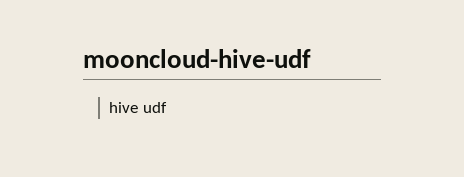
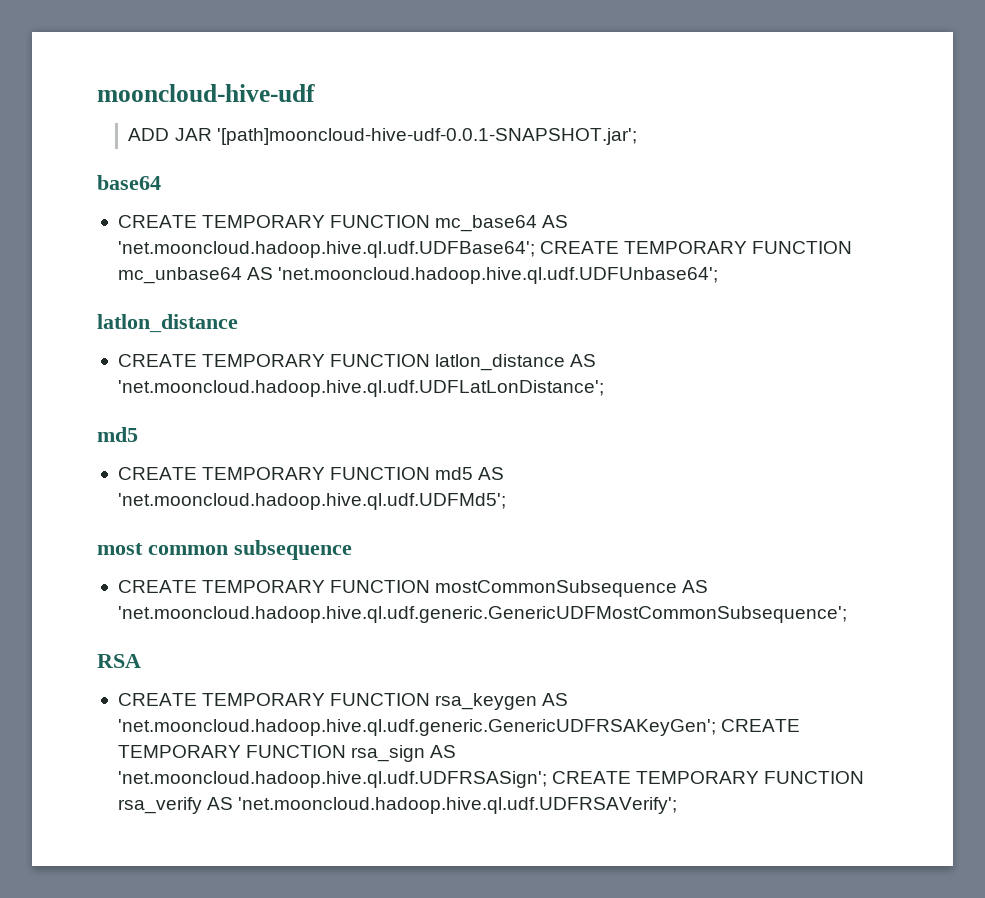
- hive udf
+ ADD JAR '[path]mooncloud-hive-udf-0.0.1-SNAPSHOT.jar';
+ base64
+ CREATE TEMPORARY FUNCTION mc_base64 AS 'net.mooncloud.hadoop.hive.ql.udf.UDFBase64'; CREATE TEMPORARY FUNCTION mc_unbase64 AS 'net.mooncloud.hadoop.hive.ql.udf.UDFUnbase64';
+ latlon_distance
+ CREATE TEMPORARY FUNCTION latlon_distance AS 'net.mooncloud.hadoop.hive.ql.udf.UDFLatLonDistance';
+ md5
+ CREATE TEMPORARY FUNCTION md5 AS 'net.mooncloud.hadoop.hive.ql.udf.UDFMd5';
+ most common subsequence
+ CREATE TEMPORARY FUNCTION mostCommonSubsequence AS 'net.mooncloud.hadoop.hive.ql.udf.generic.GenericUDFMostCommonSubsequence';
+ RSA
+ CREATE TEMPORARY FUNCTION rsa_keygen AS 'net.mooncloud.hadoop.hive.ql.udf.generic.GenericUDFRSAKeyGen'; CREATE TEMPORARY FUNCTION rsa_sign AS 'net.mooncloud.hadoop.hive.ql.udf.UDFRSASign'; CREATE TEMPORARY FUNCTION rsa_verify AS 'net.mooncloud.hadoop.hive.ql.udf.UDFRSAVerify';

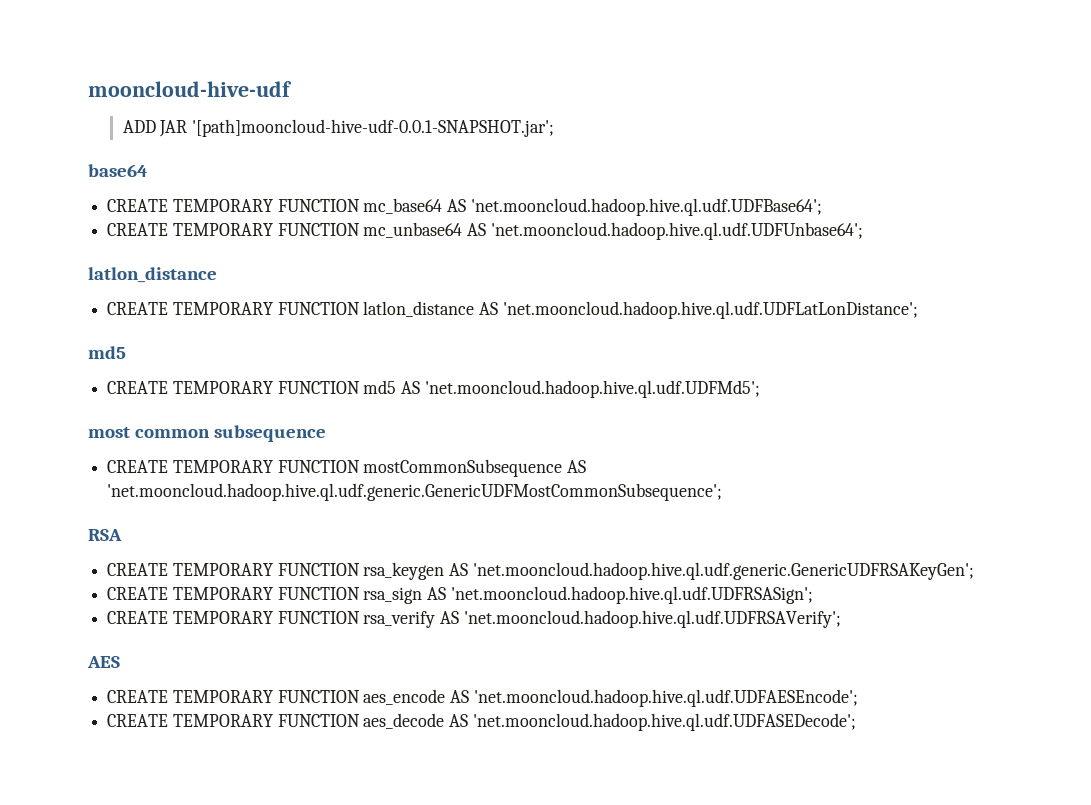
- CREATE TEMPORARY FUNCTION mc_base64 AS 'net.mooncloud.hadoop.hive.ql.udf.UDFBase64'; CREATE TEMPORARY FUNCTION mc_unbase64 AS 'net.mooncloud.hadoop.hive.ql.udf.UDFUnbase64';
+ CREATE TEMPORARY FUNCTION mc_base64 AS 'net.mooncloud.hadoop.hive.ql.udf.UDFBase64';
+ CREATE TEMPORARY FUNCTION mc_unbase64 AS 'net.mooncloud.hadoop.hive.ql.udf.UDFUnbase64';
- CREATE TEMPORARY FUNCTION rsa_keygen AS 'net.mooncloud.hadoop.hive.ql.udf.generic.GenericUDFRSAKeyGen'; CREATE TEMPORARY FUNCTION rsa_sign AS 'net.mooncloud.hadoop.hive.ql.udf.UDFRSASign'; CREATE TEMPORARY FUNCTION rsa_verify AS 'net.mooncloud.hadoop.hive.ql.udf.UDFRSAVerify';
+ CREATE TEMPORARY FUNCTION rsa_keygen AS 'net.mooncloud.hadoop.hive.ql.udf.generic.GenericUDFRSAKeyGen';
+ CREATE TEMPORARY FUNCTION rsa_sign AS 'net.mooncloud.hadoop.hive.ql.udf.UDFRSASign';
+ CREATE TEMPORARY FUNCTION rsa_verify AS 'net.mooncloud.hadoop.hive.ql.udf.UDFRSAVerify';
+ AES
+ CREATE TEMPORARY FUNCTION aes_encode AS 'net.mooncloud.hadoop.hive.ql.udf.UDFAESEncode';
+ CREATE TEMPORARY FUNCTION aes_decode AS 'net.mooncloud.hadoop.hive.ql.udf.UDFASEDecode';

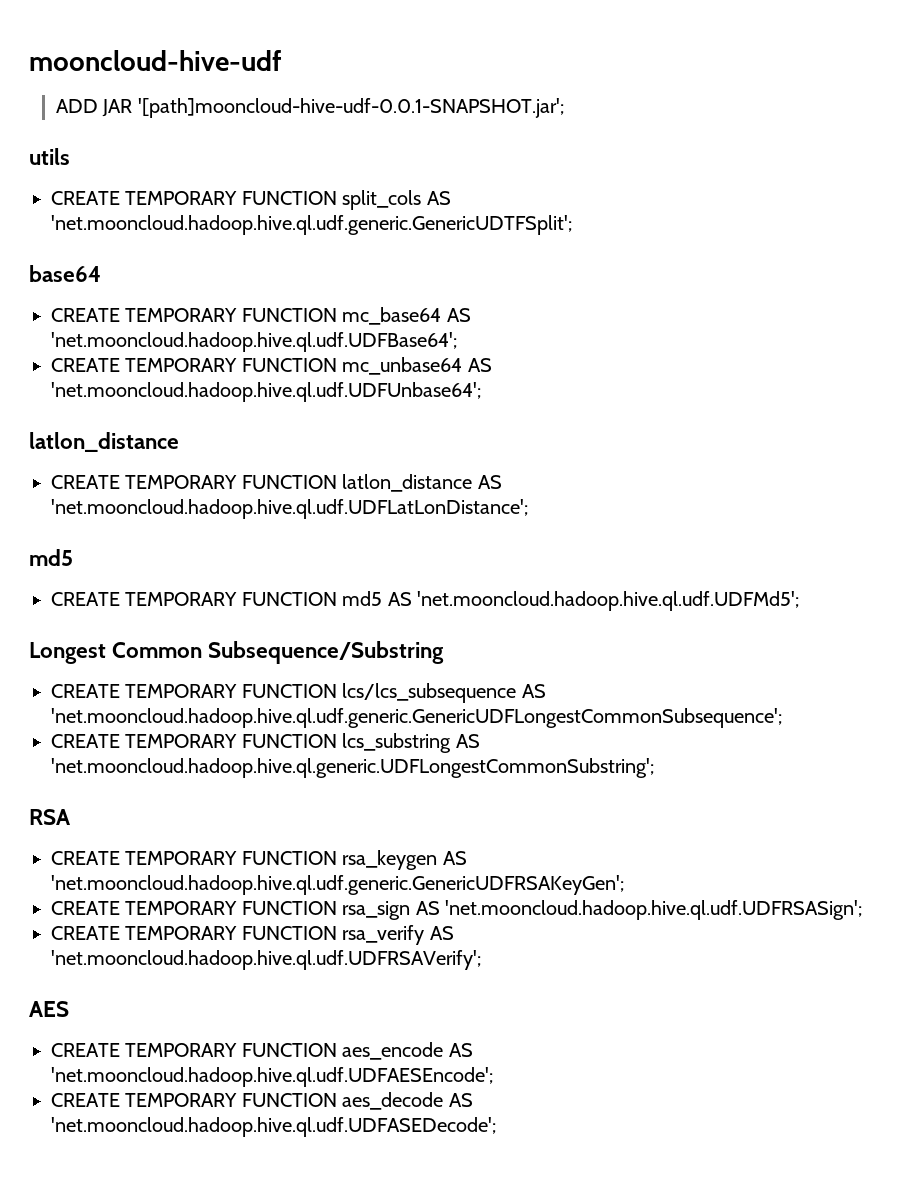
+ utils
+ CREATE TEMPORARY FUNCTION split_cols AS 'net.mooncloud.hadoop.hive.ql.udf.generic.GenericUDTFSplit';
- most common subsequence
- CREATE TEMPORARY FUNCTION mostCommonSubsequence AS 'net.mooncloud.hadoop.hive.ql.udf.generic.GenericUDFMostCommonSubsequence';
+ Longest Common Subsequence/Substring
+ CREATE TEMPORARY FUNCTION lcs/lcs_subsequence AS 'net.mooncloud.hadoop.hive.ql.udf.generic.GenericUDFLongestCommonSubsequence';
+ CREATE TEMPORARY FUNCTION lcs_substring AS 'net.mooncloud.hadoop.hive.ql.generic.UDFLongestCommonSubstring';

